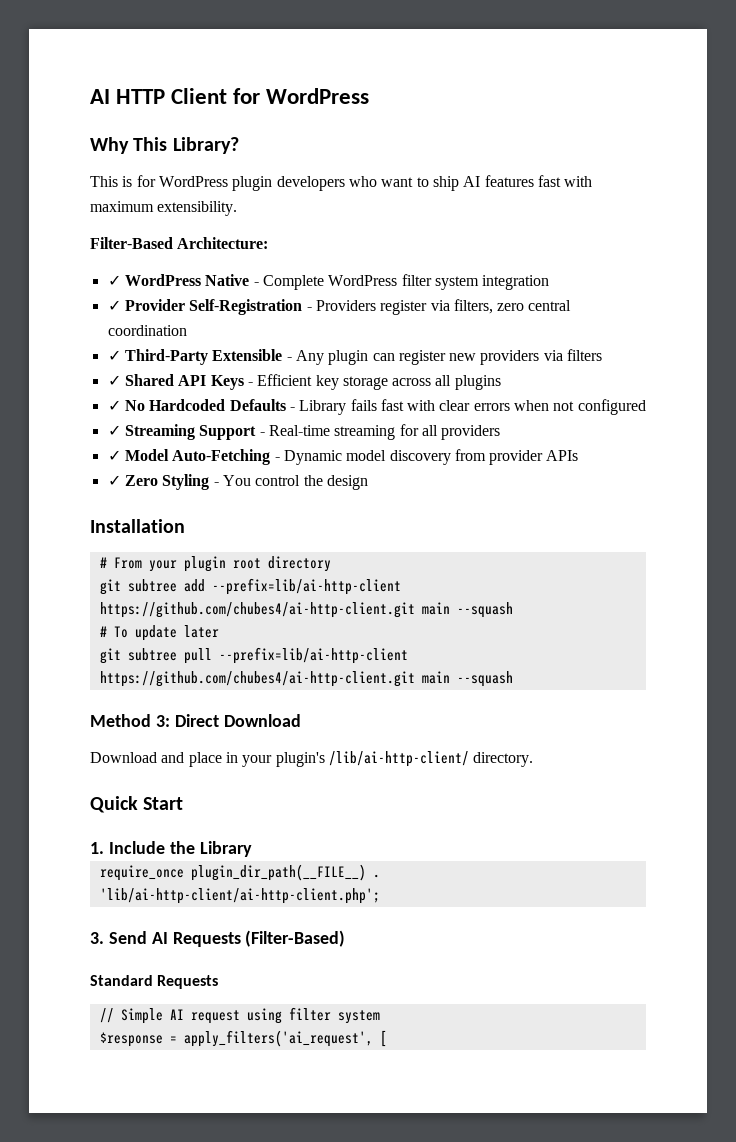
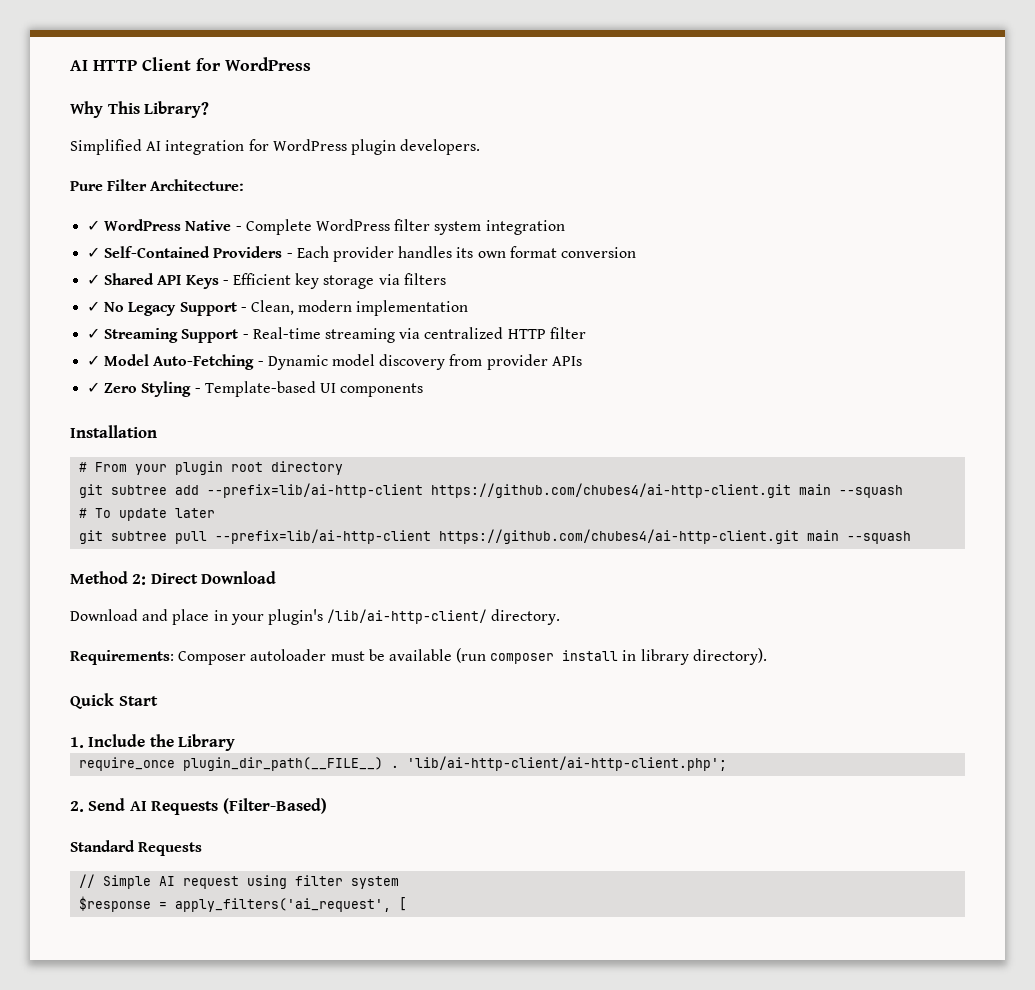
- This is for WordPress plugin developers who want to ship AI features fast with maximum extensibility.
- Filter-Based Architecture:
+ Simplified AI integration for WordPress plugin developers.
+ Pure Filter Architecture:
- ✓ Provider Self-Registration - Providers register via filters, zero central coordination
- ✓ Third-Party Extensible - Any plugin can register new providers via filters
+ ✓ Self-Contained Providers - Each provider handles its own format conversion
- ✓ Shared API Keys - Efficient key storage across all plugins
+ ✓ Shared API Keys - Efficient key storage via filters
- ✓ No Hardcoded Defaults - Library fails fast with clear errors when not configured
+ ✓ No Legacy Support - Clean, modern implementation
- ✓ Streaming Support - Real-time streaming for all providers
+ ✓ Streaming Support - Real-time streaming via centralized HTTP filter
- ✓ Zero Styling - You control the design
+ ✓ Zero Styling - Template-based UI components
- Method 3: Direct Download
+ Method 2: Direct Download
+ Requirements: Composer autoloader must be available (run composer install in library directory).
- 3. Send AI Requests (Filter-Based)
+ 2. Send AI Requests (Filter-Based)

